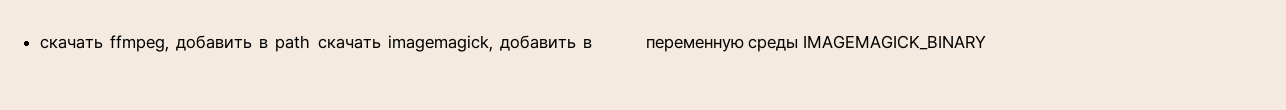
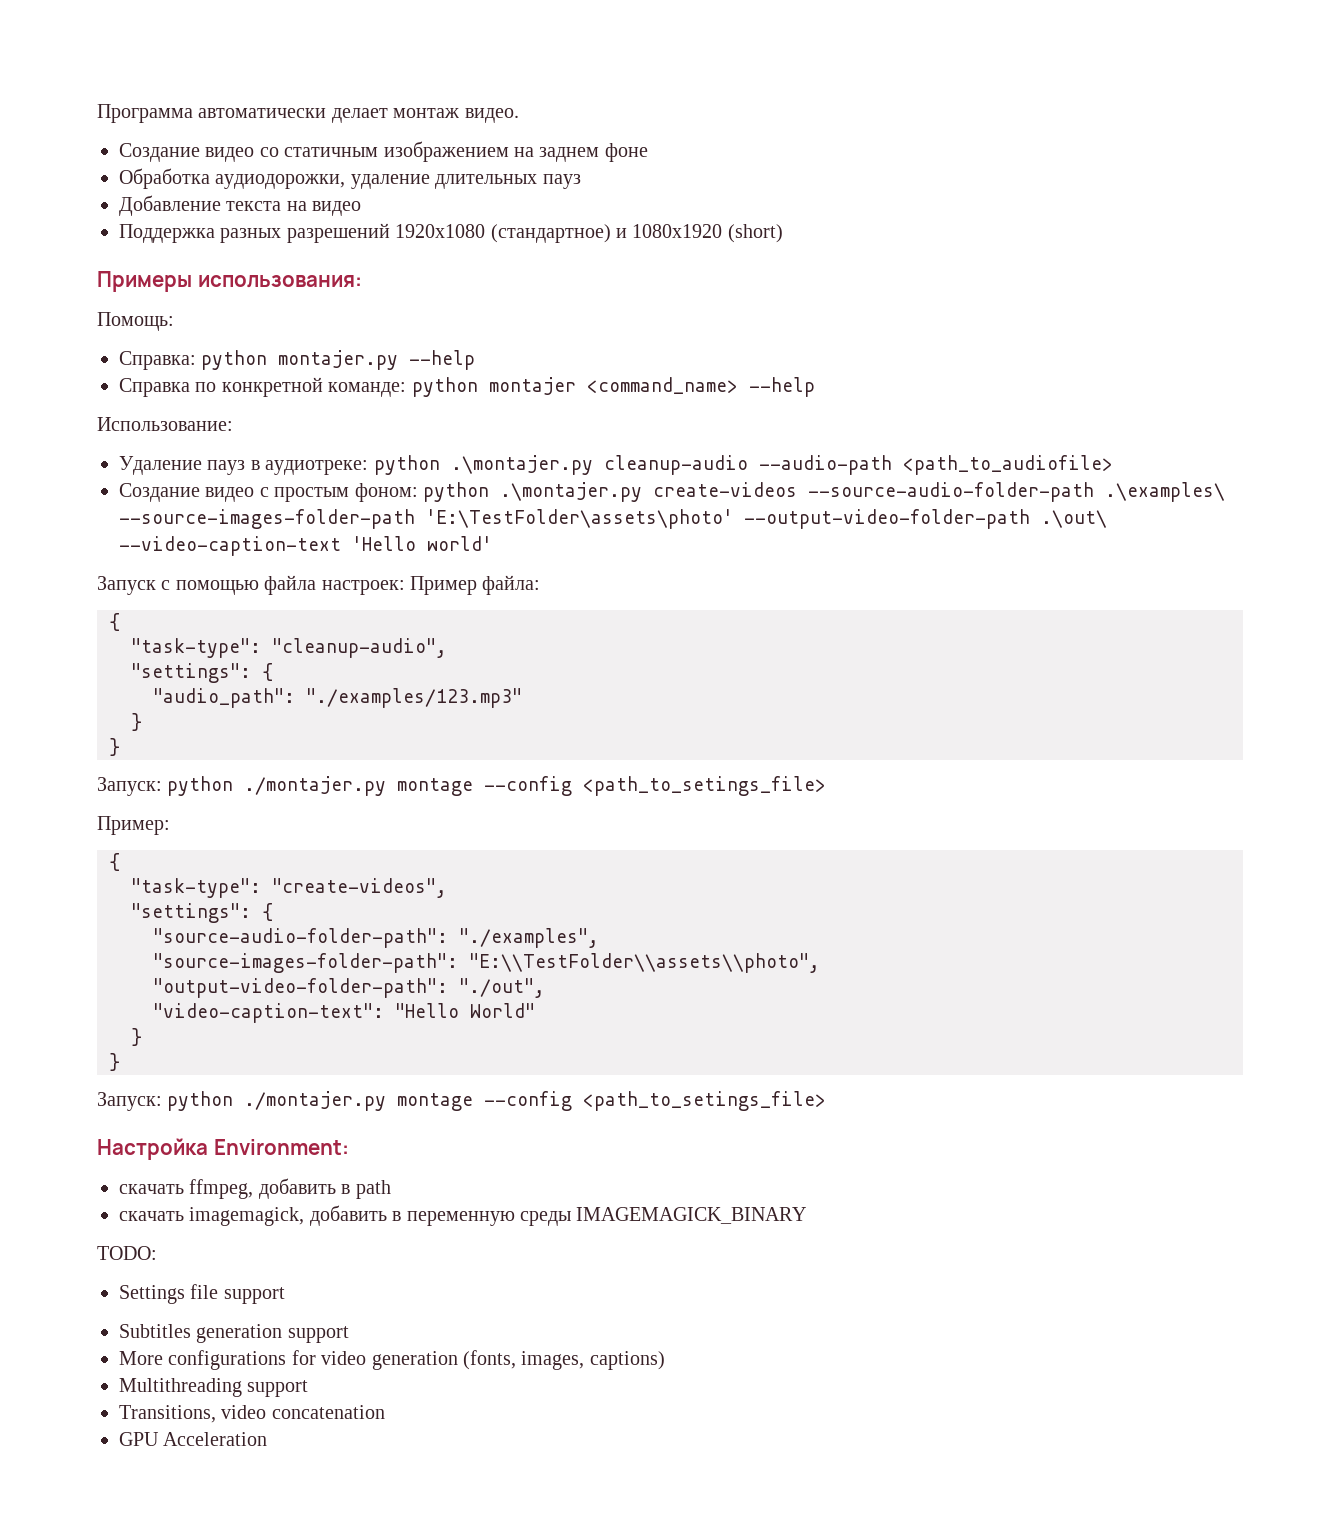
+ Программа автоматически делает монтаж видео.
+ Создание видео со статичным изображением на заднем фоне
+ Обработка аудиодорожки, удаление длительных пауз
+ Добавление текста на видео
+ Поддержка разных разрешений 1920x1080 (стандартное) и 1080x1920 (short)
+ Примеры использования:
+ Помощь:
+ Справка: python montajer.py --help
+ Справка по конкретной команде: python montajer <command_name> --help
+ Использование:
+ Удаление пауз в аудиотреке: python .\montajer.py cleanup-audio --audio-path <path_to_audiofile>
+ Создание видео с простым фоном: python .\montajer.py create-videos --source-audio-folder-path .\examples\ --source-images-folder-path 'E:\TestFolder\assets\photo' --output-video-folder-path .\out\ --video-caption-text 'Hello world'
+ Запуск с помощью файла настроек: Пример файла:
+ {
+ "task-type": "cleanup-audio",
+ "settings": {
+ "audio_path": "./examples/123.mp3"
+ }
+ }
+ Запуск: python ./montajer.py montage --config <path_to_setings_file>
+ Пример:
+ {
+ "task-type": "create-videos",
+ "settings": {
+ "source-audio-folder-path": "./examples",
+ "source-images-folder-path": "E:\\TestFolder\\assets\\photo",
+ "output-video-folder-path": "./out",
+ "video-caption-text": "Hello World"
+ }
+ }
+ Запуск: python ./montajer.py montage --config <path_to_setings_file>
+ Настройка Environment:
- скачать ffmpeg, добавить в path скачать imagemagick, добавить в переменную среды IMAGEMAGICK_BINARY
+ скачать ffmpeg, добавить в path
+ скачать imagemagick, добавить в переменную среды IMAGEMAGICK_BINARY
+ TODO:
+ Settings file support
+ Subtitles generation support
+ More configurations for video generation (fonts, images, captions)
+ Multithreading support
+ Transitions, video concatenation
+ GPU Acceleration

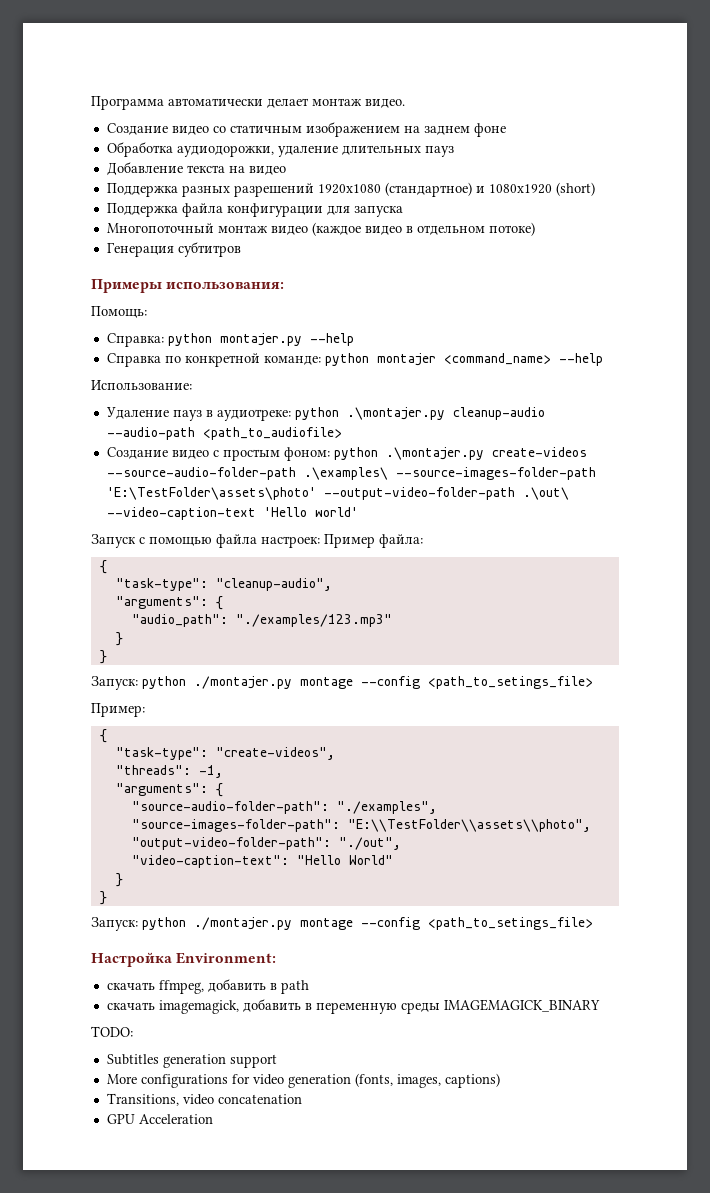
+ Поддержка файла конфигурации для запуска
+ Многопоточный монтаж видео (каждое видео в отдельном потоке)
+ Генерация субтитров
  "task-type": "cleanup-audio",
- "settings": {
+ "arguments": {
  "task-type": "create-videos",
- "settings": {
+ "threads": -1,
+ "arguments": {
- Settings file support
- Multithreading support

